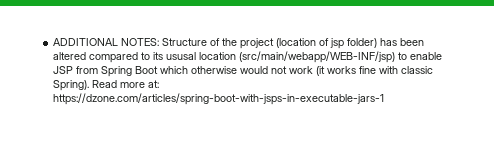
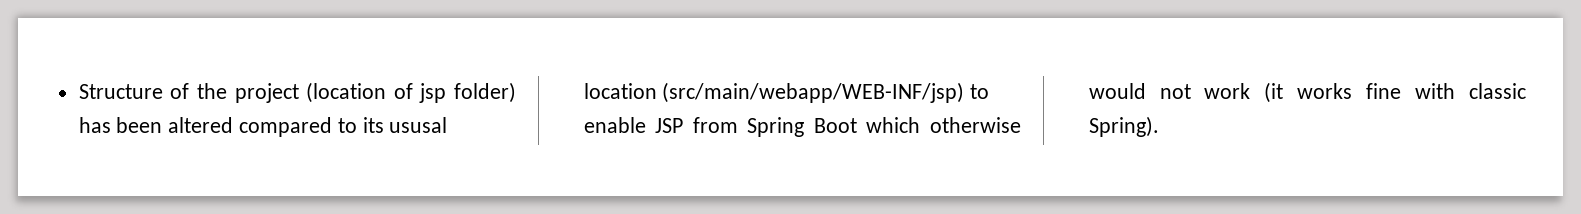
- ADDITIONAL NOTES: Structure of the project (location of jsp folder) has been altered compared to its ususal location (src/main/webapp/WEB-INF/jsp) to enable JSP from Spring Boot which otherwise would not work (it works fine with classic Spring). Read more at: https://dzone.com/articles/spring-boot-with-jsps-in-executable-jars-1
+ Structure of the project (location of jsp folder) has been altered compared to its ususal location (src/main/webapp/WEB-INF/jsp) to enable JSP from Spring Boot which otherwise would not work (it works fine with classic Spring).

